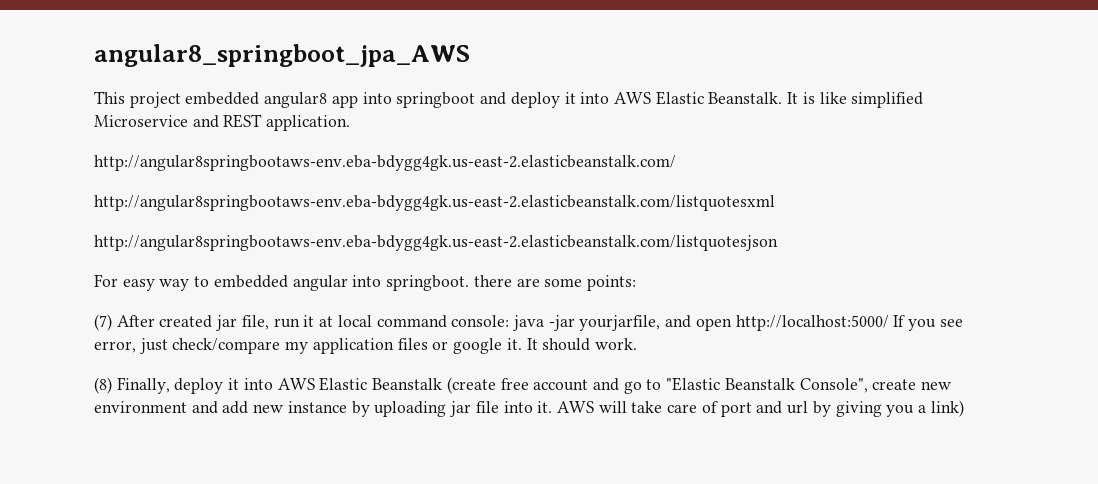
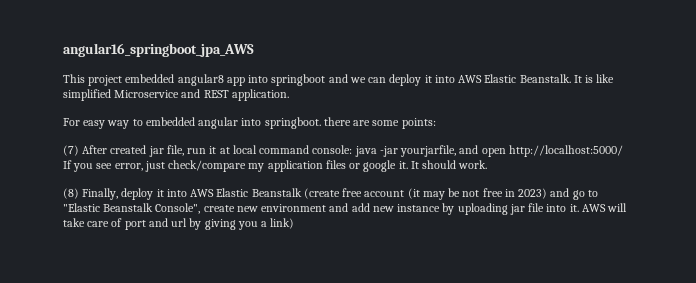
- angular8_springboot_jpa_AWS
+ angular16_springboot_jpa_AWS
- This project embedded angular8 app into springboot and deploy it into AWS Elastic Beanstalk.
+ This project embedded angular8 app into springboot and we can deploy it into AWS Elastic Beanstalk.
- http://angular8springbootaws-env.eba-bdygg4gk.us-east-2.elasticbeanstalk.com/
- http://angular8springbootaws-env.eba-bdygg4gk.us-east-2.elasticbeanstalk.com/listquotesxml
- http://angular8springbootaws-env.eba-bdygg4gk.us-east-2.elasticbeanstalk.com/listquotesjson
- (8) Finally, deploy it into AWS Elastic Beanstalk (create free account and go to "Elastic Beanstalk Console", create new environment and add new instance by uploading jar file into it.
+ (8) Finally, deploy it into AWS Elastic Beanstalk (create free account (it may be not free in 2023) and go to "Elastic Beanstalk Console", create new environment and add new instance by uploading jar file into it.

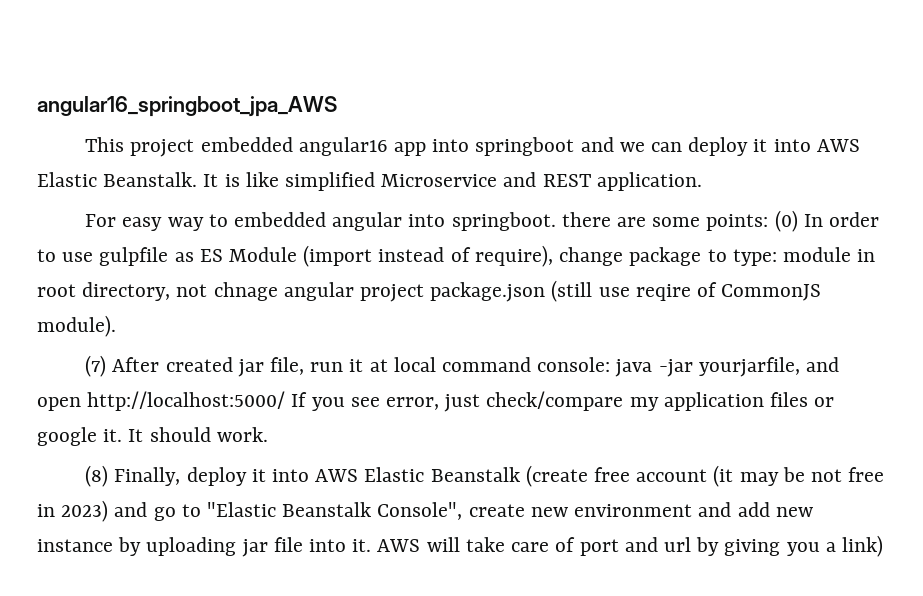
- This project embedded angular8 app into springboot and we can deploy it into AWS Elastic Beanstalk.
+ This project embedded angular16 app into springboot and we can deploy it into AWS Elastic Beanstalk.
- For easy way to embedded angular into springboot. there are some points:
+ For easy way to embedded angular into springboot. there are some points: (0) In order to use gulpfile as ES Module (import instead of require), change package to type: module in root directory, not chnage angular project package.json (still use reqire of CommonJS module).

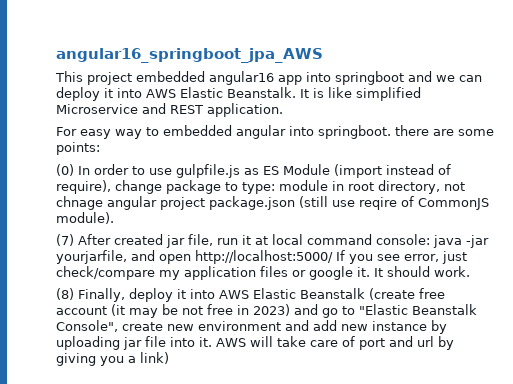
- For easy way to embedded angular into springboot. there are some points: (0) In order to use gulpfile as ES Module (import instead of require), change package to type: module in root directory, not chnage angular project package.json (still use reqire of CommonJS module).
+ For easy way to embedded angular into springboot. there are some points:
+ (0) In order to use gulpfile.js as ES Module (import instead of require), change package to type: module in root directory, not chnage angular project package.json (still use reqire of CommonJS module).

